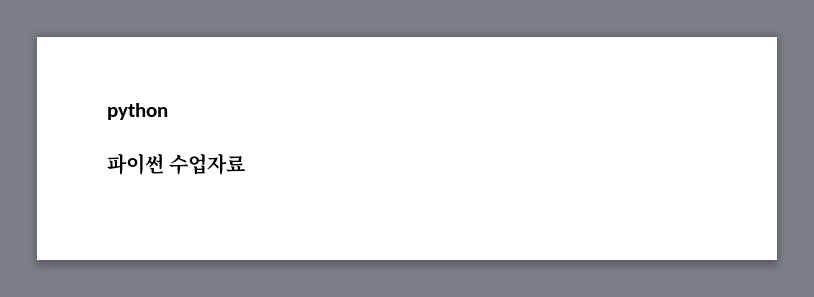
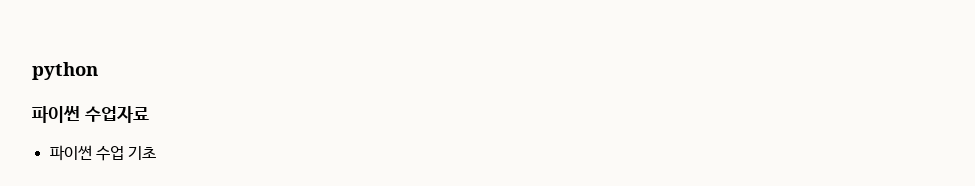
+ 파이썬 수업 기초

